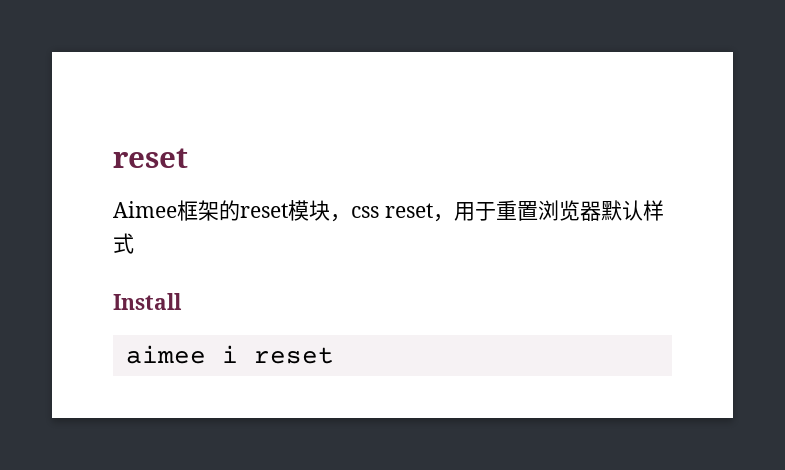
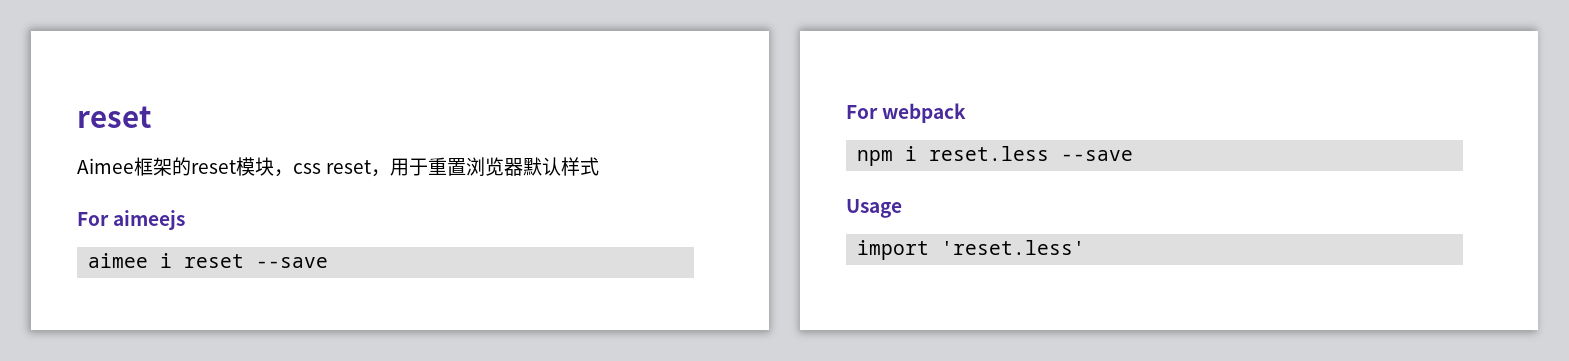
- Install
+ For aimeejs
- aimee i reset
+ aimee i reset --save
+ For webpack
+ npm i reset.less --save
+ Usage
+ import 'reset.less'

